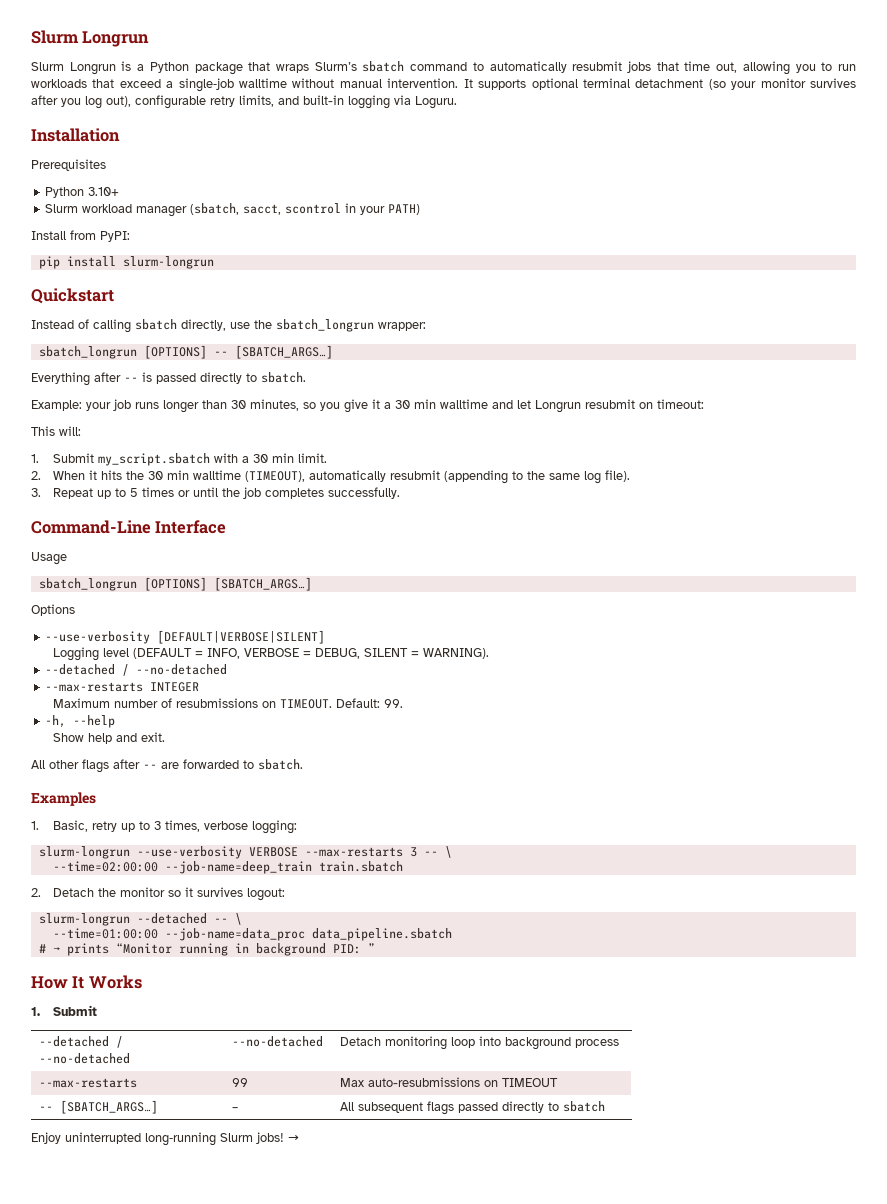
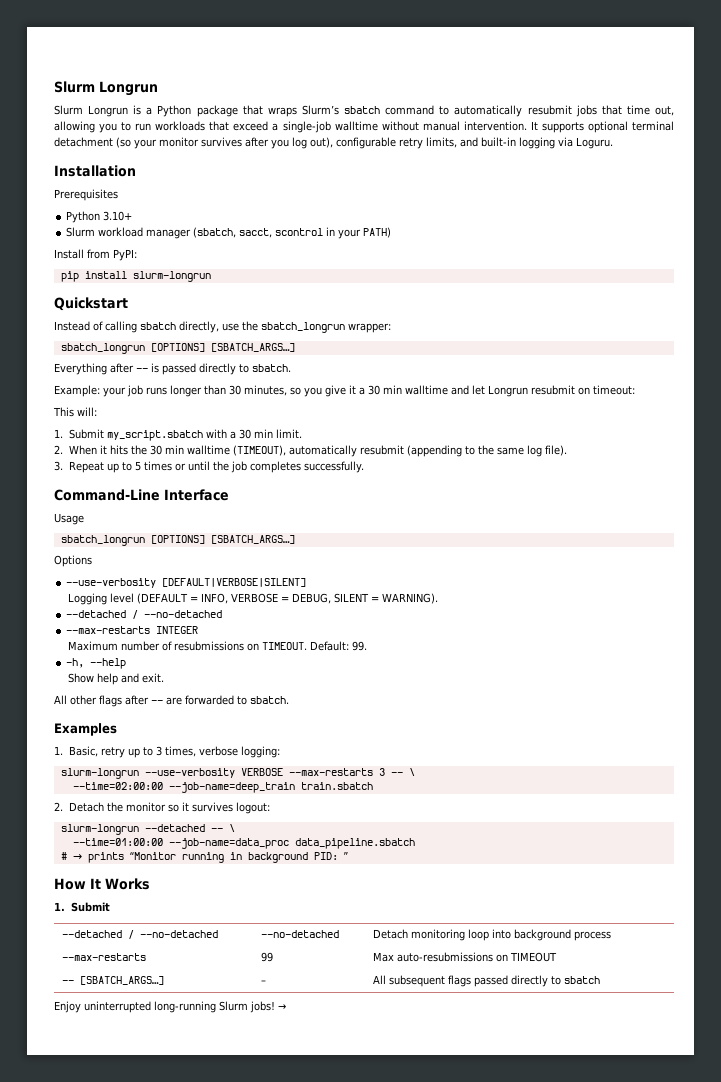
  Instead of calling sbatch directly, use the sbatch_longrun wrapper:
- sbatch_longrun [OPTIONS] -- [SBATCH_ARGS…]
+ sbatch_longrun [OPTIONS] [SBATCH_ARGS…]

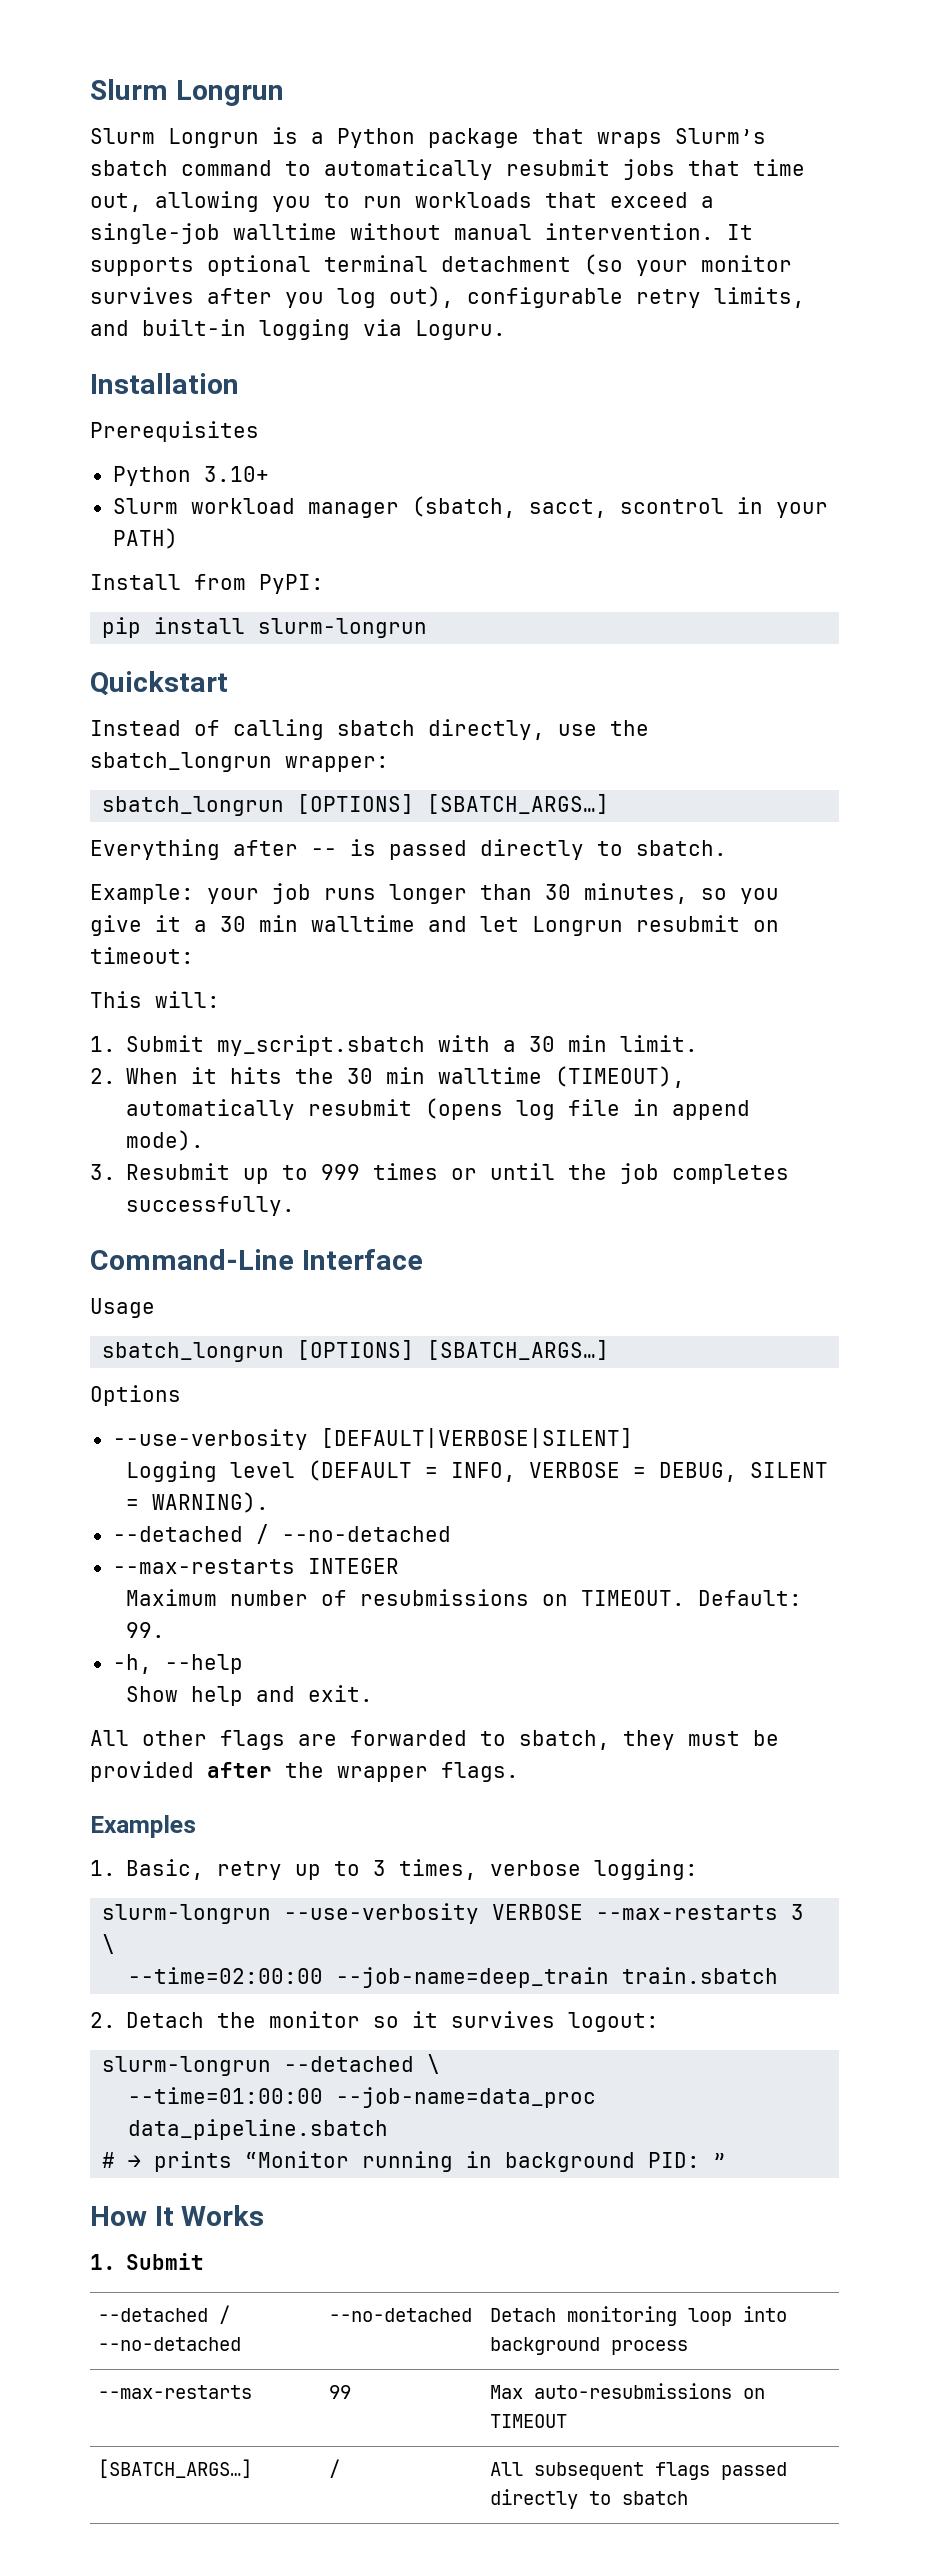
- 2. When it hits the 30 min walltime (TIMEOUT), automatically resubmit (appending to the same log file).
+ 2. When it hits the 30 min walltime (TIMEOUT), automatically resubmit (opens log file in append mode).
- 3. Repeat up to 5 times or until the job completes successfully.
+ 3. Resubmit up to 999 times or until the job completes successfully.
- All other flags after -- are forwarded to sbatch.
+ All other flags are forwarded to sbatch, they must be provided after the wrapper flags.
- slurm-longrun --use-verbosity VERBOSE --max-restarts 3 -- \
+ slurm-longrun --use-verbosity VERBOSE --max-restarts 3 \
- slurm-longrun --detached -- \
+ slurm-longrun --detached \
- -- [SBATCH_ARGS…] | – | All subsequent flags passed directly to sbatch
+ [SBATCH_ARGS…] | / | All subsequent flags passed directly to sbatch
- Enjoy uninterrupted long‐running Slurm jobs! →

